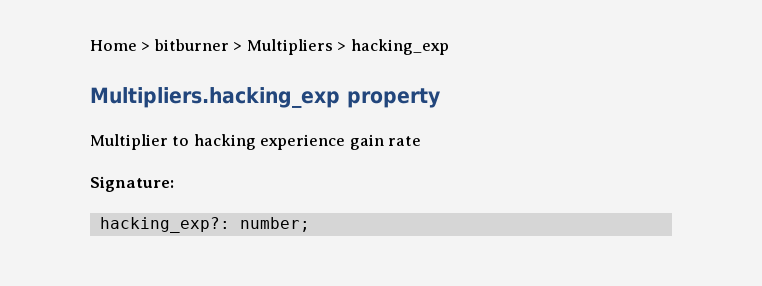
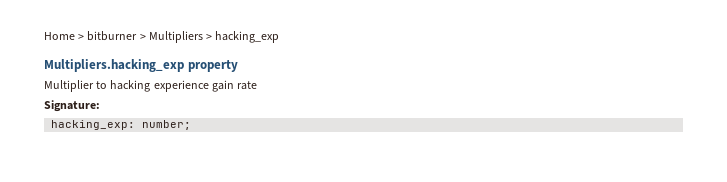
- hacking_exp?: number;
+ hacking_exp: number;

